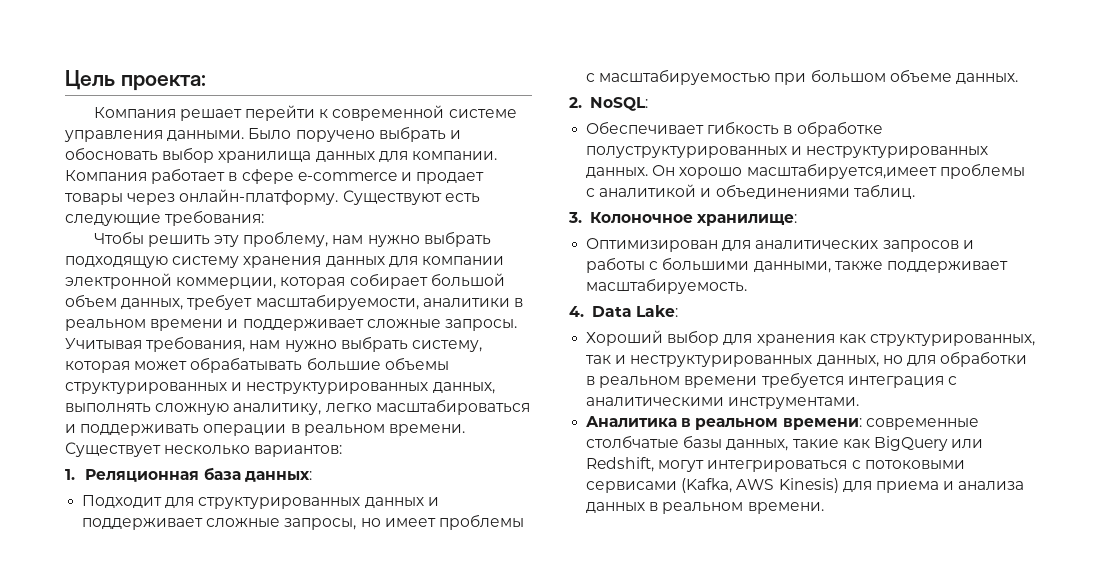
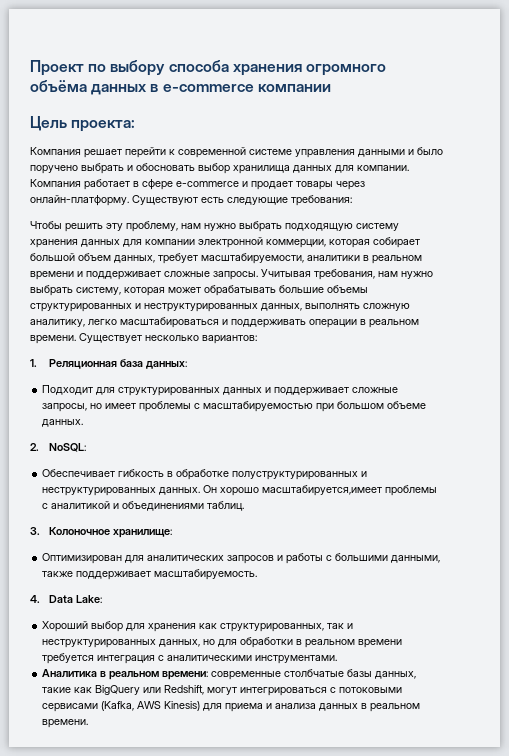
+ Проект по выбору способа хранения огромного объёма данных в e-commerce компании
- Компания решает перейти к современной системе управления данными. Было поручено выбрать и обосновать выбор хранилища данных для компании.
+ Компания решает перейти к современной системе управления данными и было поручено выбрать и обосновать выбор хранилища данных для компании.

